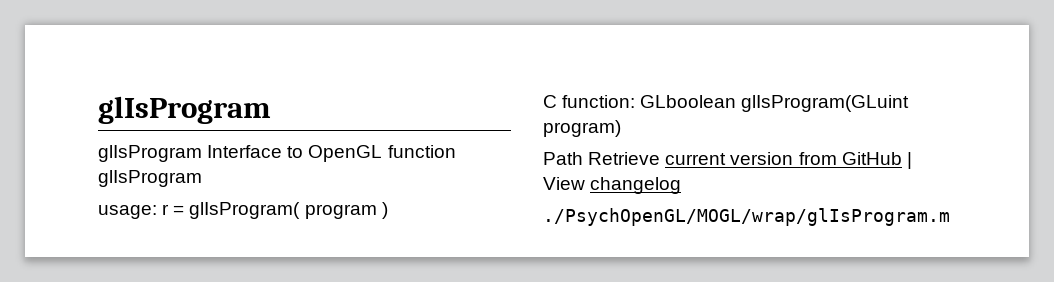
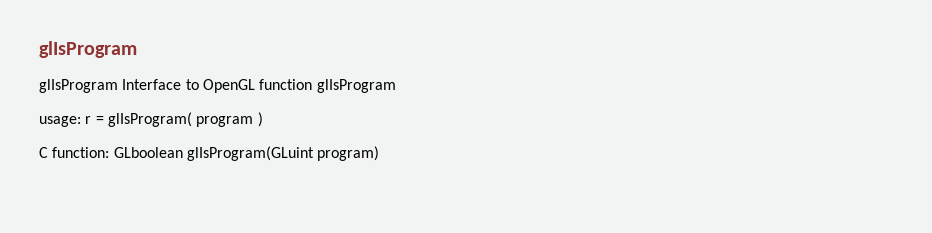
- Path Retrieve current version from GitHub | View changelog
- ./PsychOpenGL/MOGL/wrap/glIsProgram.m

